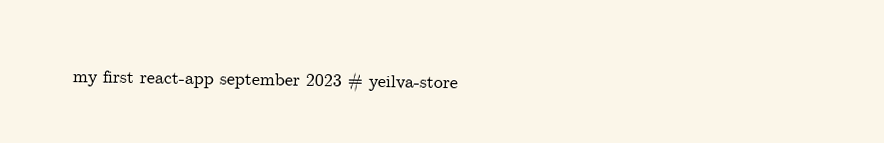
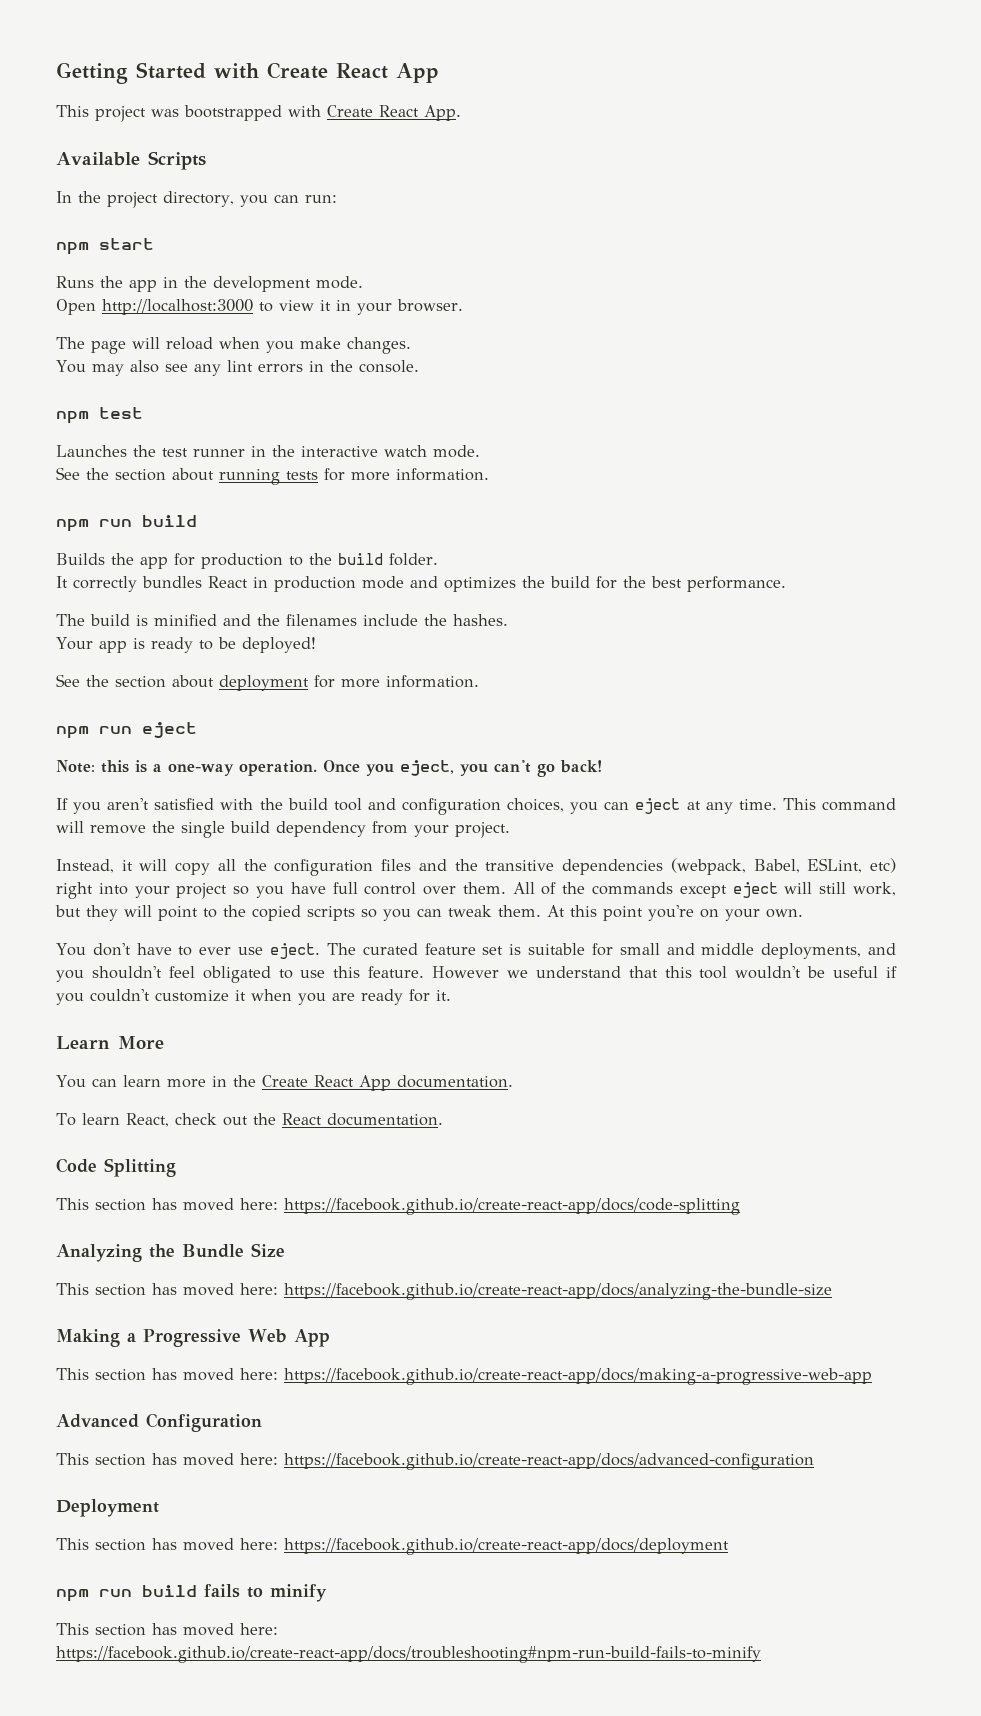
- my first react-app september 2023 # yeilva-store
+ Getting Started with Create React App
+ This project was bootstrapped with Create React App.
+ Available Scripts
+ In the project directory, you can run:
+ npm start
+ Runs the app in the development mode.
+ Open http://localhost:3000 to view it in your browser.
+ The page will reload when you make changes.
+ You may also see any lint errors in the console.
+ npm test
+ Launches the test runner in the interactive watch mode.
+ See the section about running tests for more information.
+ npm run build
+ Builds the app for production to the build folder.
+ It correctly bundles React in production mode and optimizes the build for the best performance.
+ The build is minified and the filenames include the hashes.
+ Your app is ready to be deployed!
+ See the section about deployment for more information.
+ npm run eject
+ Note: this is a one-way operation. Once you eject, you can't go back!
+ If you aren't satisfied with the build tool and configuration choices, you can eject at any time. This command will remove the single build dependency from your project.
+ Instead, it will copy all the configuration files and the transitive dependencies (webpack, Babel, ESLint, etc) right into your project so you have full control over them. All of the commands except eject will still work, but they will point to the copied scripts so you can tweak them. At this point you're on your own.
+ You don't have to ever use eject. The curated feature set is suitable for small and middle deployments, and you shouldn't feel obligated to use this feature. However we understand that this tool wouldn't be useful if you couldn't customize it when you are ready for it.
+ Learn More
+ You can learn more in the Create React App documentation.
+ To learn React, check out the React documentation.
+ Code Splitting
+ This section has moved here: https://facebook.github.io/create-react-app/docs/code-splitting
+ Analyzing the Bundle Size
+ This section has moved here: https://facebook.github.io/create-react-app/docs/analyzing-the-bundle-size
+ Making a Progressive Web App
+ This section has moved here: https://facebook.github.io/create-react-app/docs/making-a-progressive-web-app
+ Advanced Configuration
+ This section has moved here: https://facebook.github.io/create-react-app/docs/advanced-configuration
+ Deployment
+ This section has moved here: https://facebook.github.io/create-react-app/docs/deployment
+ npm run build fails to minify
+ This section has moved here: https://facebook.github.io/create-react-app/docs/troubleshooting#npm-run-build-fails-to-minify

